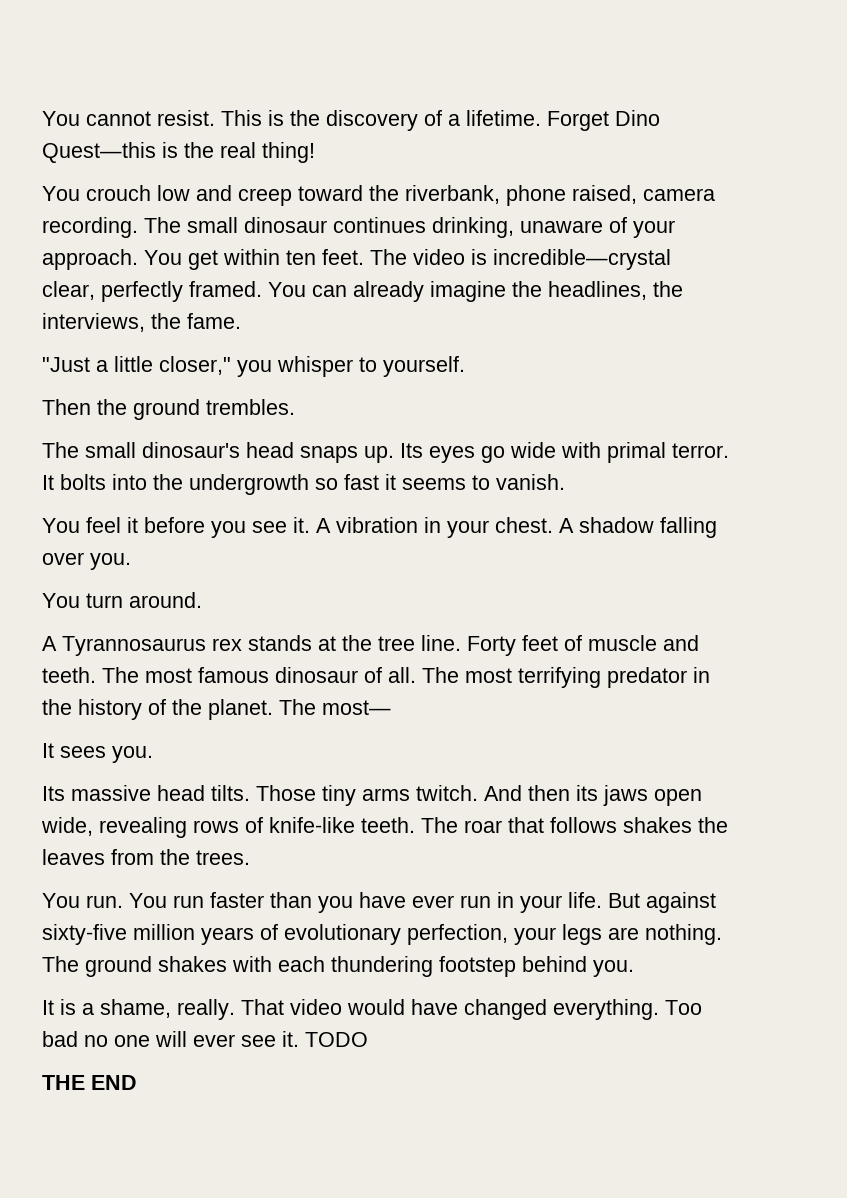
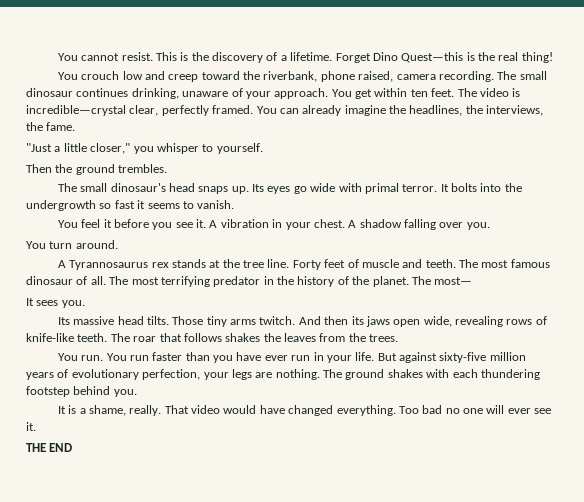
- TODO

